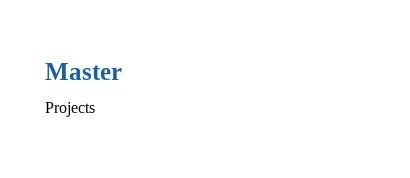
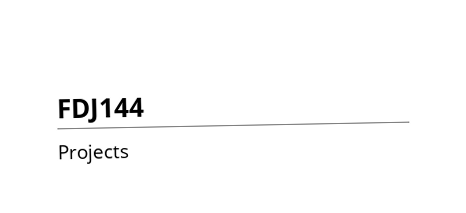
- Master
+ FDJ144

